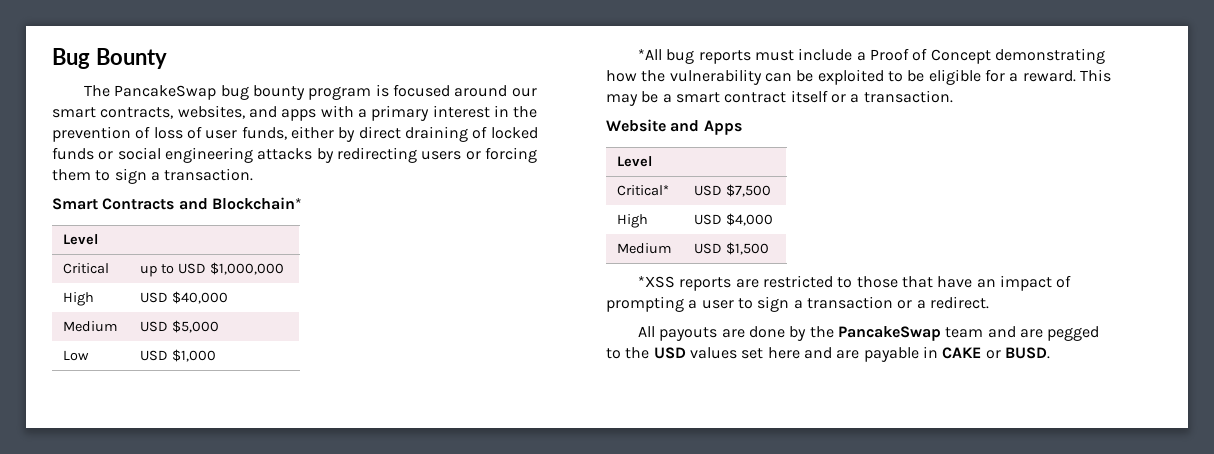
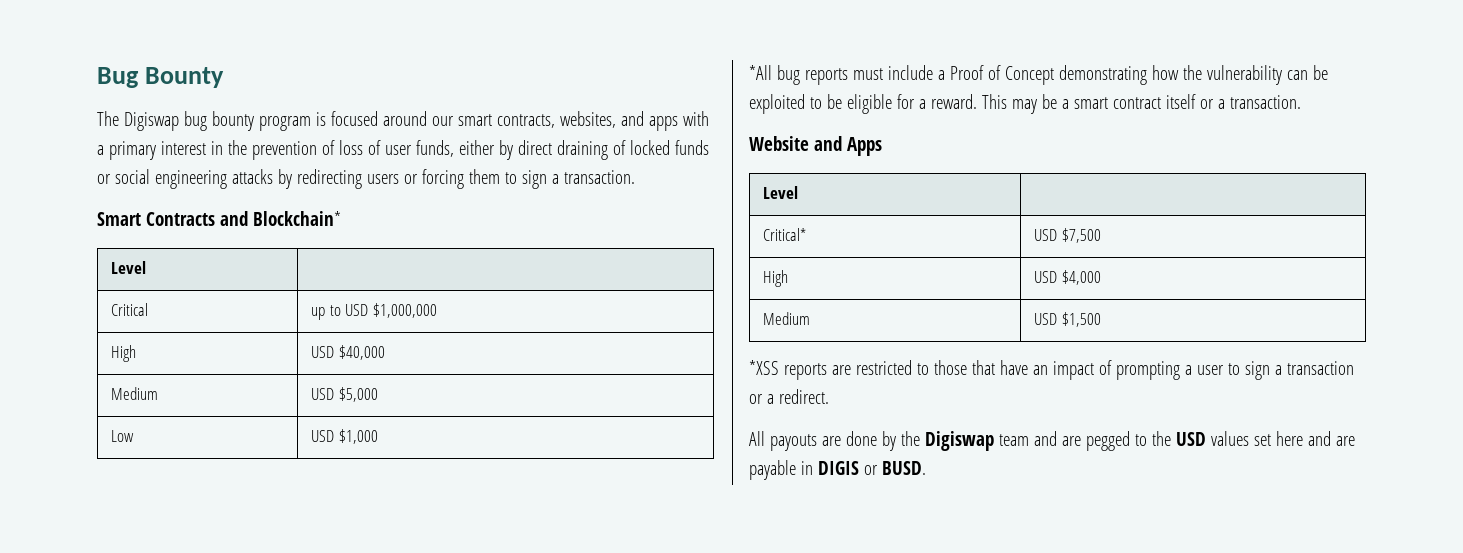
- The PancakeSwap bug bounty program is focused around our smart contracts, websites, and apps with a primary interest in the prevention of loss of user funds, either by direct draining of locked funds or social engineering attacks by redirecting users or forcing them to sign a transaction.
+ The Digiswap bug bounty program is focused around our smart contracts, websites, and apps with a primary interest in the prevention of loss of user funds, either by direct draining of locked funds or social engineering attacks by redirecting users or forcing them to sign a transaction.
- All payouts are done by the PancakeSwap team and are pegged to the USD values set here and are payable in CAKE or BUSD.
+ All payouts are done by the Digiswap team and are pegged to the USD values set here and are payable in DIGIS or BUSD.

